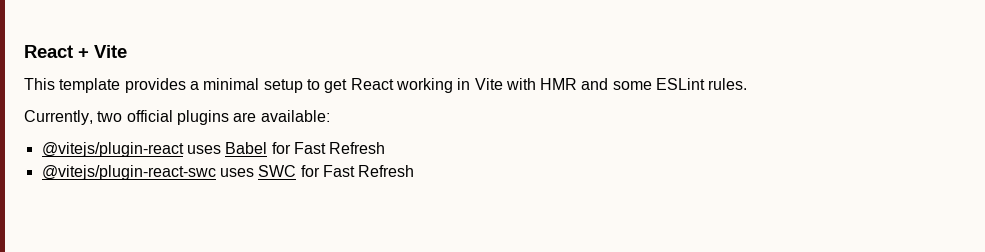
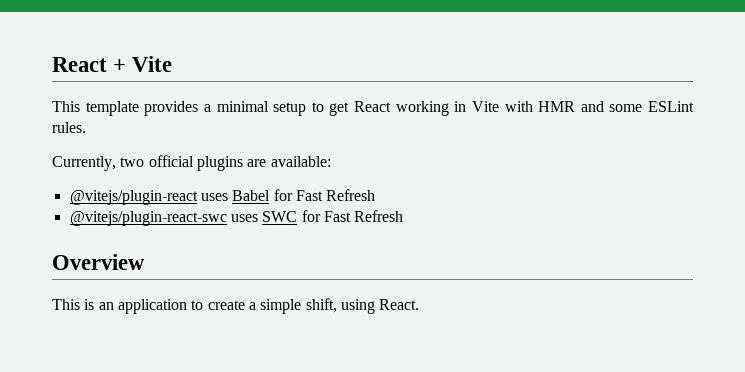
+ Overview
+ This is an application to create a simple shift, using React.

